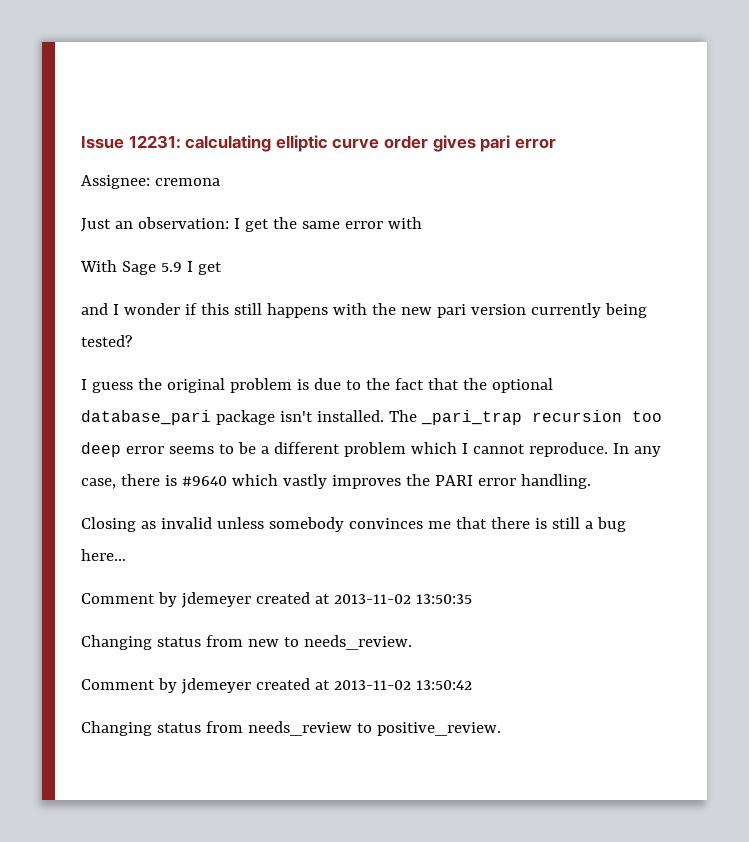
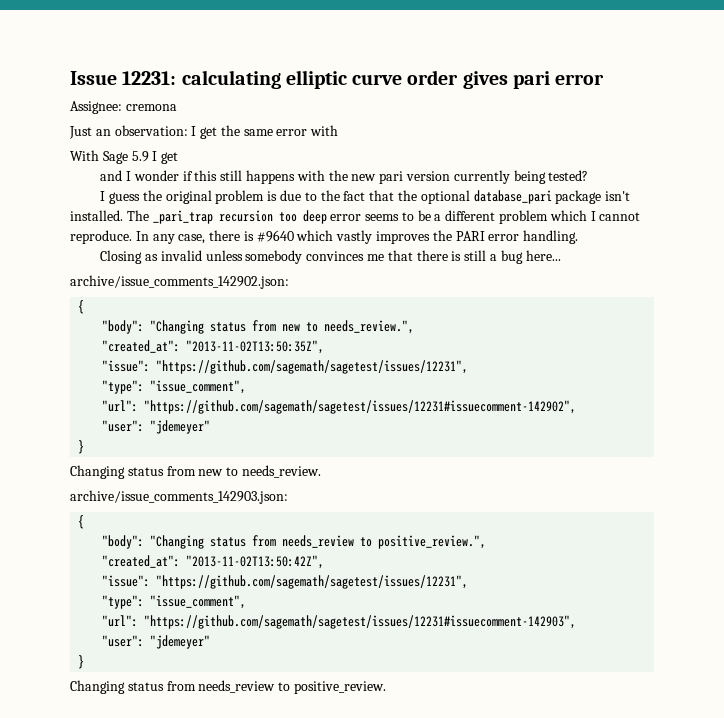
- Comment by jdemeyer created at 2013-11-02 13:50:35
+ archive/issue_comments_142902.json:
+ {
+ "body": "Changing status from new to needs_review.",
+ "created_at": "2013-11-02T13:50:35Z",
+ "issue": "https://github.com/sagemath/sagetest/issues/12231",
+ "type": "issue_comment",
+ "url": "https://github.com/sagemath/sagetest/issues/12231#issuecomment-142902",
+ "user": "jdemeyer"
+ }
- Comment by jdemeyer created at 2013-11-02 13:50:42
+ archive/issue_comments_142903.json:
+ {
+ "body": "Changing status from needs_review to positive_review.",
+ "created_at": "2013-11-02T13:50:42Z",
+ "issue": "https://github.com/sagemath/sagetest/issues/12231",
+ "type": "issue_comment",
+ "url": "https://github.com/sagemath/sagetest/issues/12231#issuecomment-142903",
+ "user": "jdemeyer"
+ }

